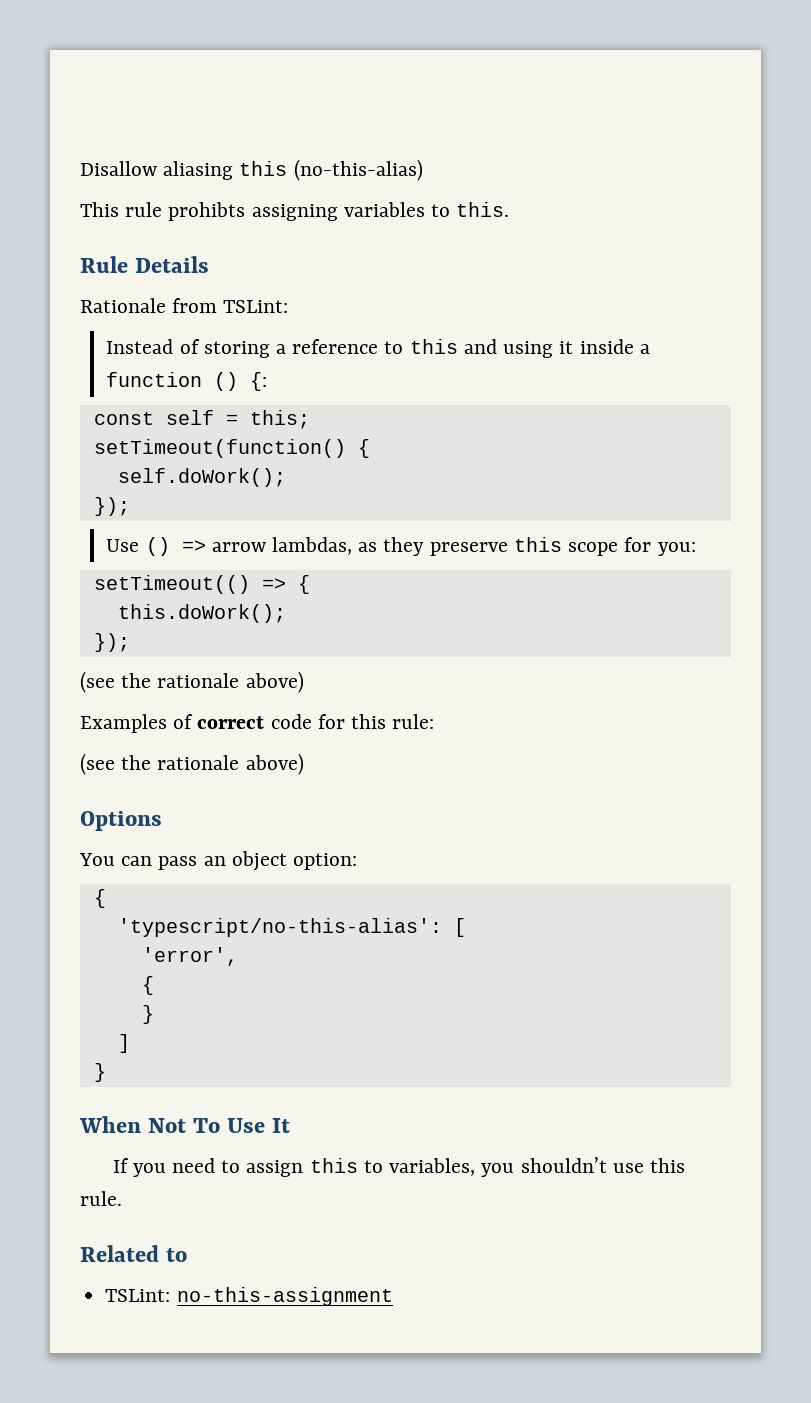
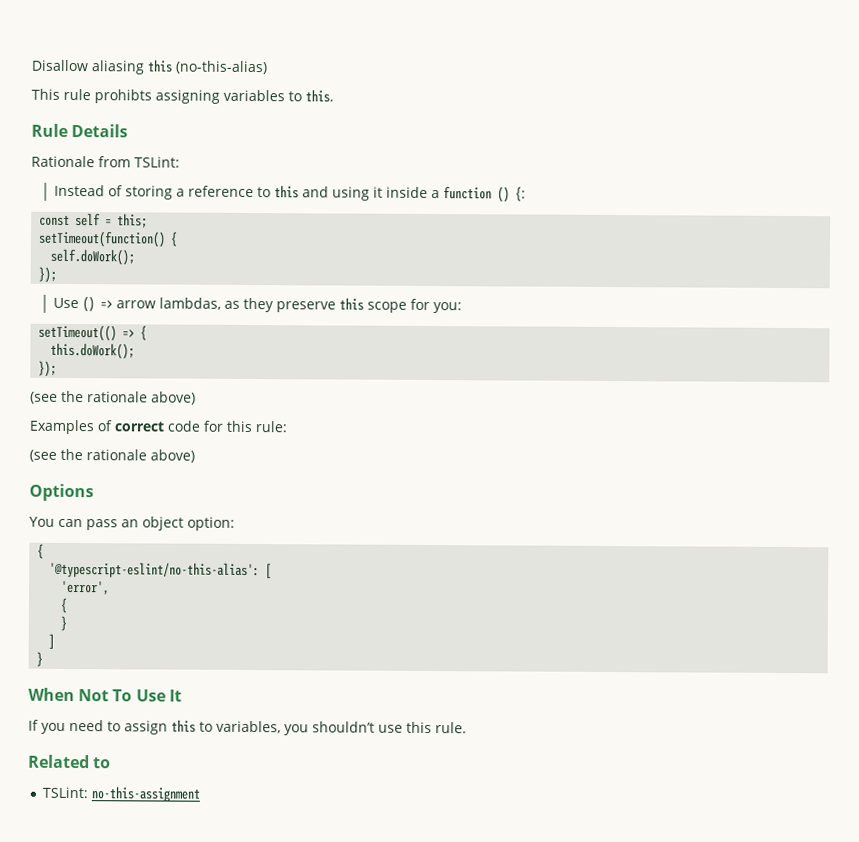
- 'typescript/no-this-alias': [
+ '@typescript-eslint/no-this-alias': [

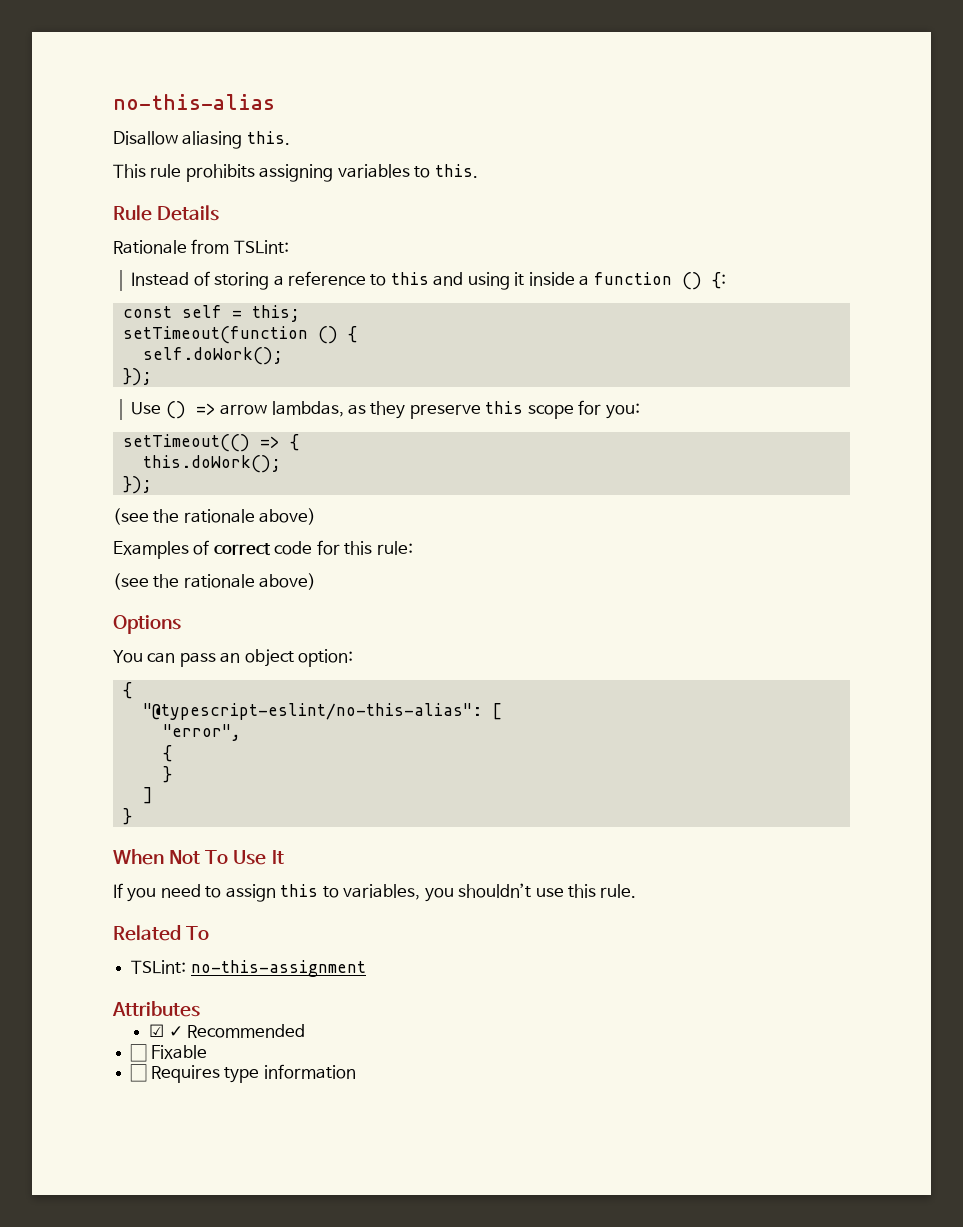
+ no-this-alias
- Disallow aliasing this (no-this-alias)
+ Disallow aliasing this.
- This rule prohibts assigning variables to this.
+ This rule prohibits assigning variables to this.
- setTimeout(function() {
+ setTimeout(function () {
- '@typescript-eslint/no-this-alias': [
+ "@typescript-eslint/no-this-alias": [
- 'error',
+ "error",
- Related to
+ Related To
+ Attributes
+ ☑ ✓ Recommended
+ ☐ Fixable
+ ☐ Requires type information

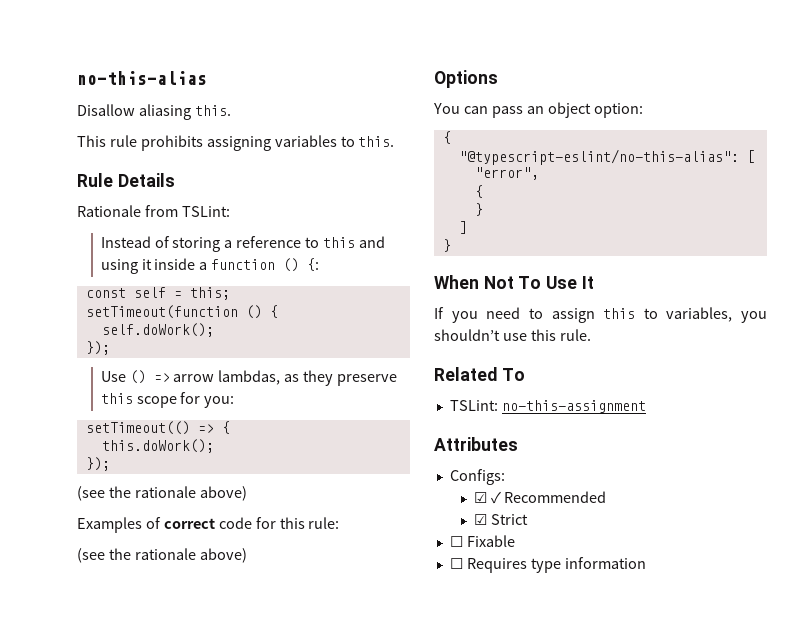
+ Configs:
+ ☑ Strict

